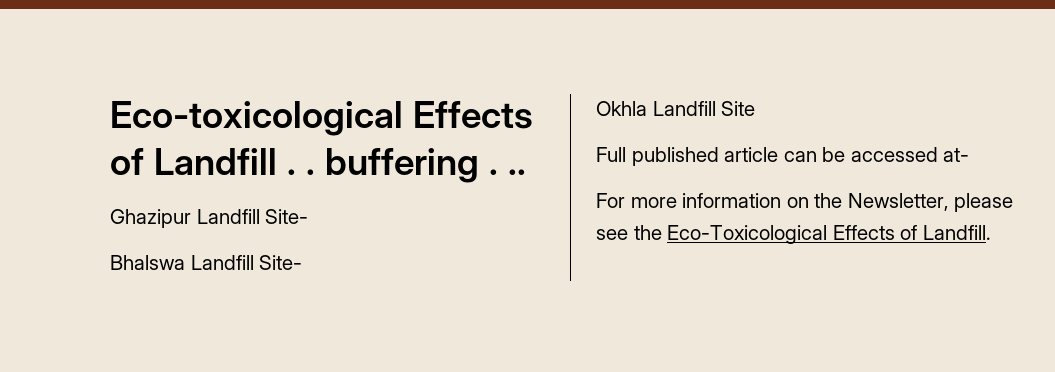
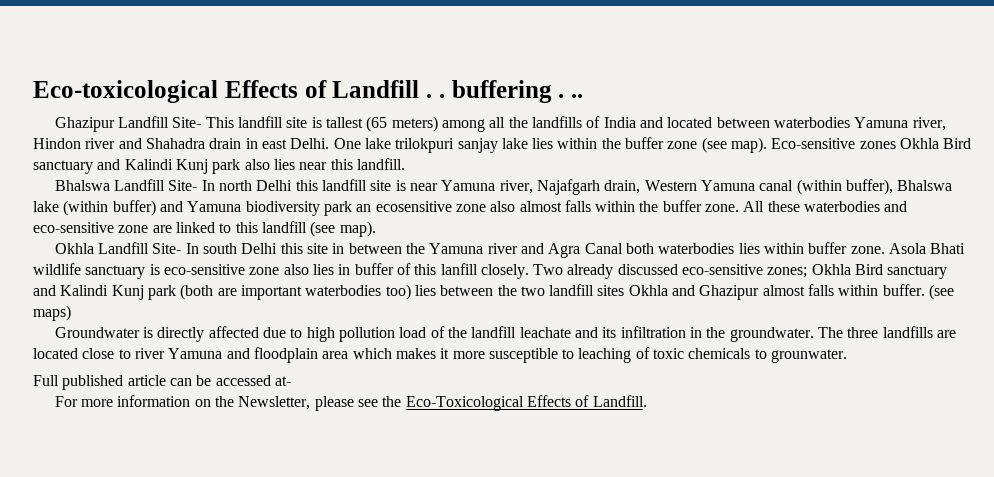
- Ghazipur Landfill Site-
- Bhalswa Landfill Site-
- Okhla Landfill Site
+ Ghazipur Landfill Site- This landfill site is tallest (65 meters) among all the landfills of India and located between waterbodies Yamuna river, Hindon river and Shahadra drain in east Delhi. One lake trilokpuri sanjay lake lies within the buffer zone (see map). Eco-sensitive zones Okhla Bird sanctuary and Kalindi Kunj park also lies near this landfill.
+ Bhalswa Landfill Site- In north Delhi this landfill site is near Yamuna river, Najafgarh drain, Western Yamuna canal (within buffer), Bhalswa lake (within buffer) and Yamuna biodiversity park an ecosensitive zone also almost falls within the buffer zone. All these waterbodies and eco-sensitive zone are linked to this landfill (see map).
+ Okhla Landfill Site- In south Delhi this site in between the Yamuna river and Agra Canal both waterbodies lies within buffer zone. Asola Bhati wildlife sanctuary is eco-sensitive zone also lies in buffer of this lanfill closely. Two already discussed eco-sensitive zones; Okhla Bird sanctuary and Kalindi Kunj park (both are important waterbodies too) lies between the two landfill sites Okhla and Ghazipur almost falls within buffer. (see maps)
+ Groundwater is directly affected due to high pollution load of the landfill leachate and its infiltration in the groundwater. The three landfills are located close to river Yamuna and floodplain area which makes it more susceptible to leaching of toxic chemicals to grounwater.

